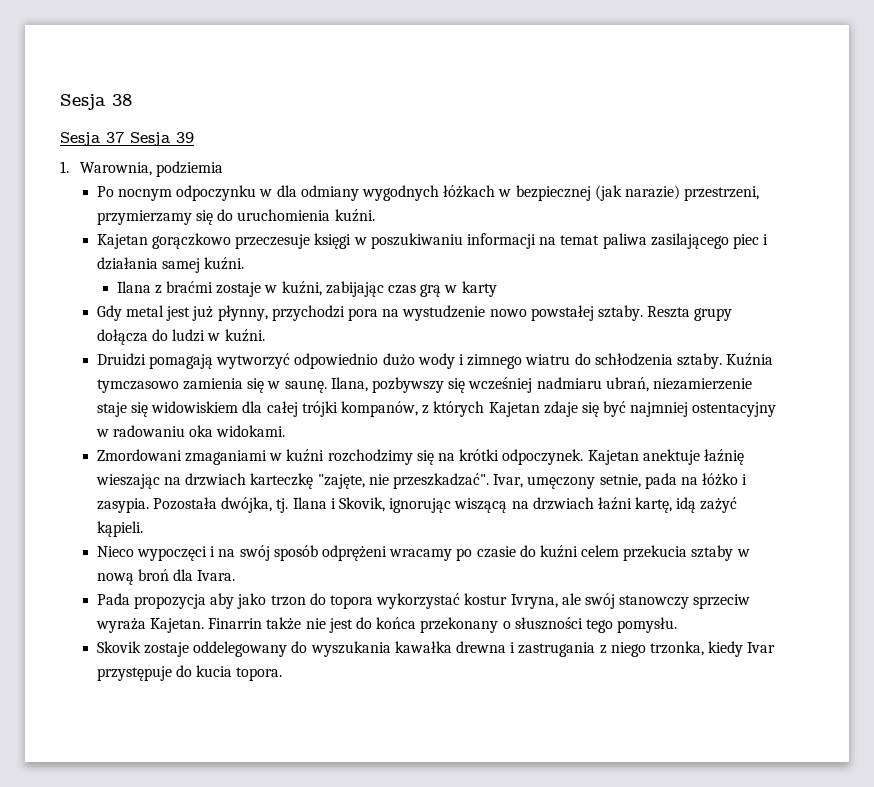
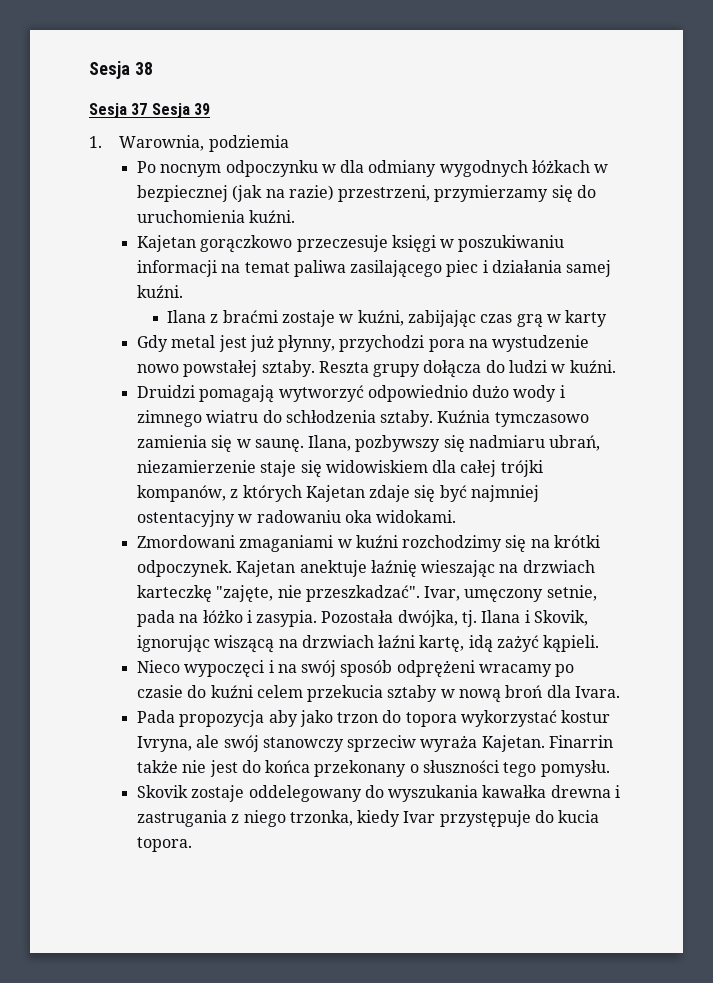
- Po nocnym odpoczynku w dla odmiany wygodnych łóżkach w bezpiecznej (jak narazie) przestrzeni, przymierzamy się do uruchomienia kuźni.
+ Po nocnym odpoczynku w dla odmiany wygodnych łóżkach w bezpiecznej (jak na razie) przestrzeni, przymierzamy się do uruchomienia kuźni.
- Ilana, pozbywszy się wcześniej nadmiaru ubrań, niezamierzenie staje się widowiskiem dla całej trójki kompanów, z których Kajetan zdaje się być najmniej ostentacyjny w radowaniu oka widokami.
+ Ilana, pozbywszy się nadmiaru ubrań, niezamierzenie staje się widowiskiem dla całej trójki kompanów, z których Kajetan zdaje się być najmniej ostentacyjny w radowaniu oka widokami.

